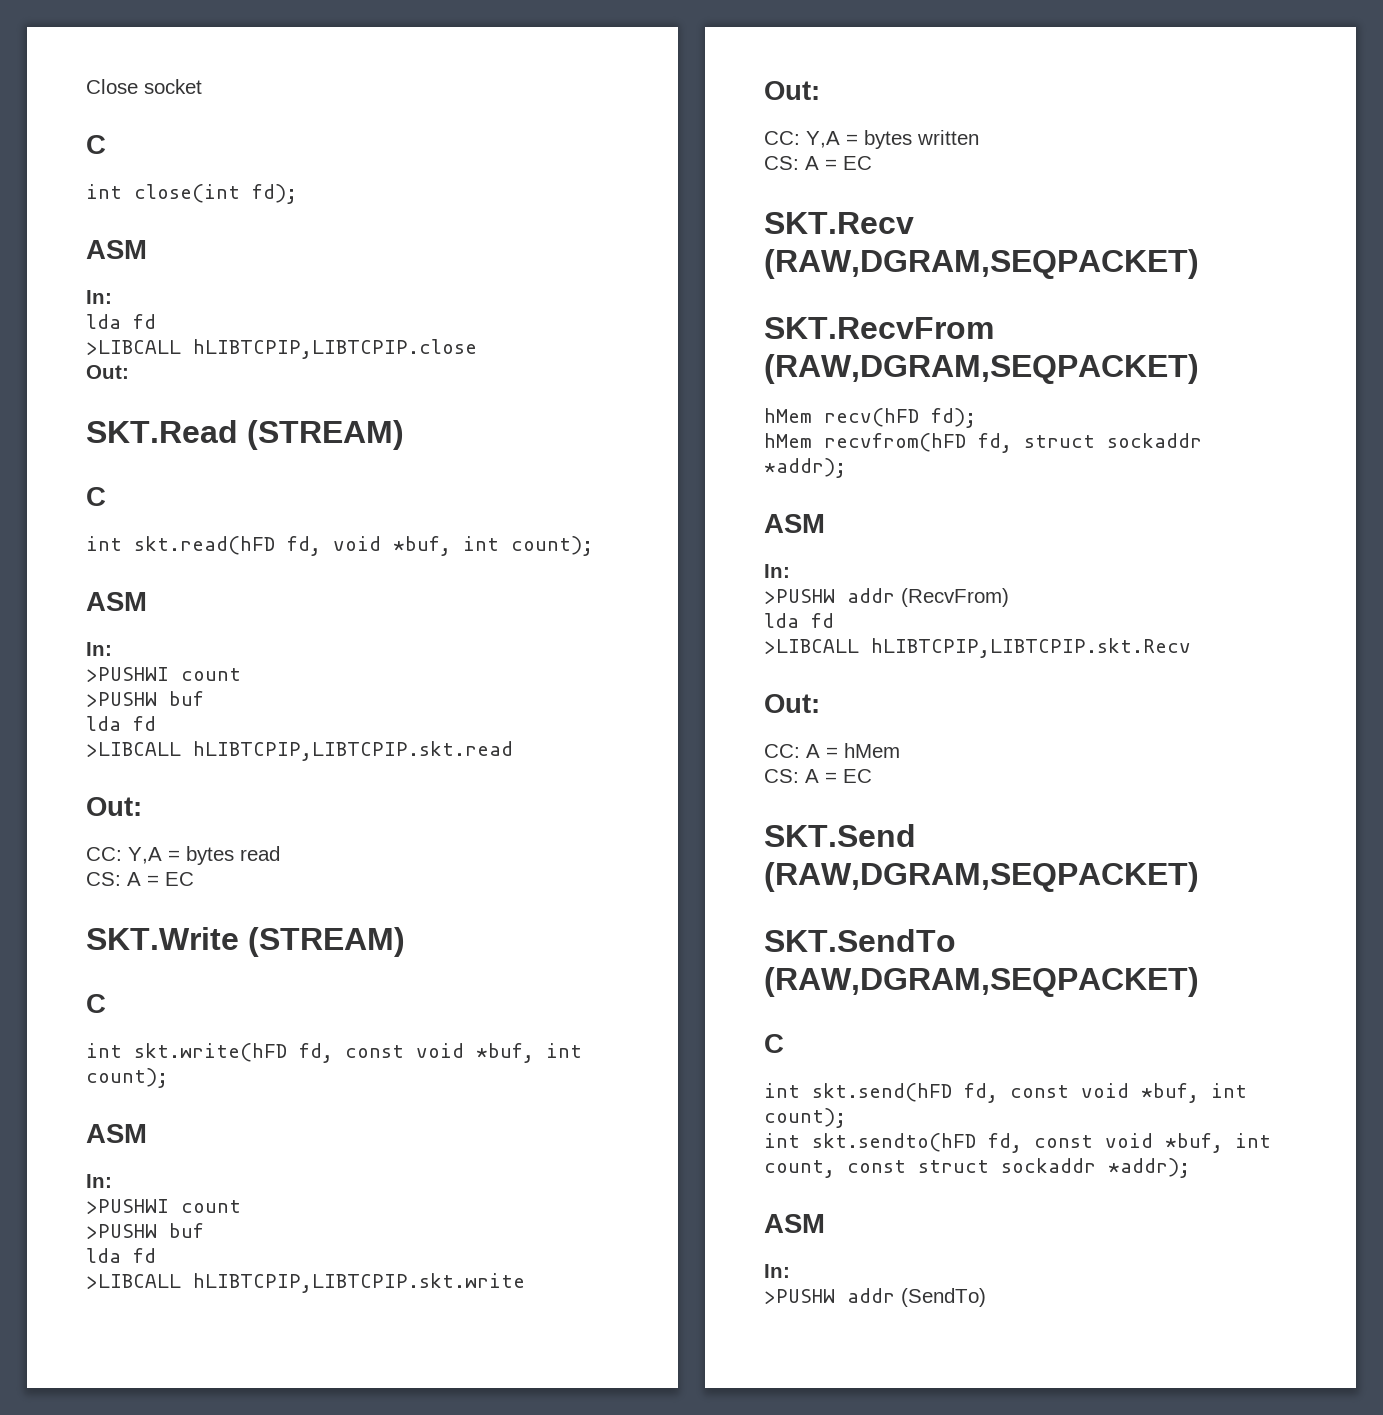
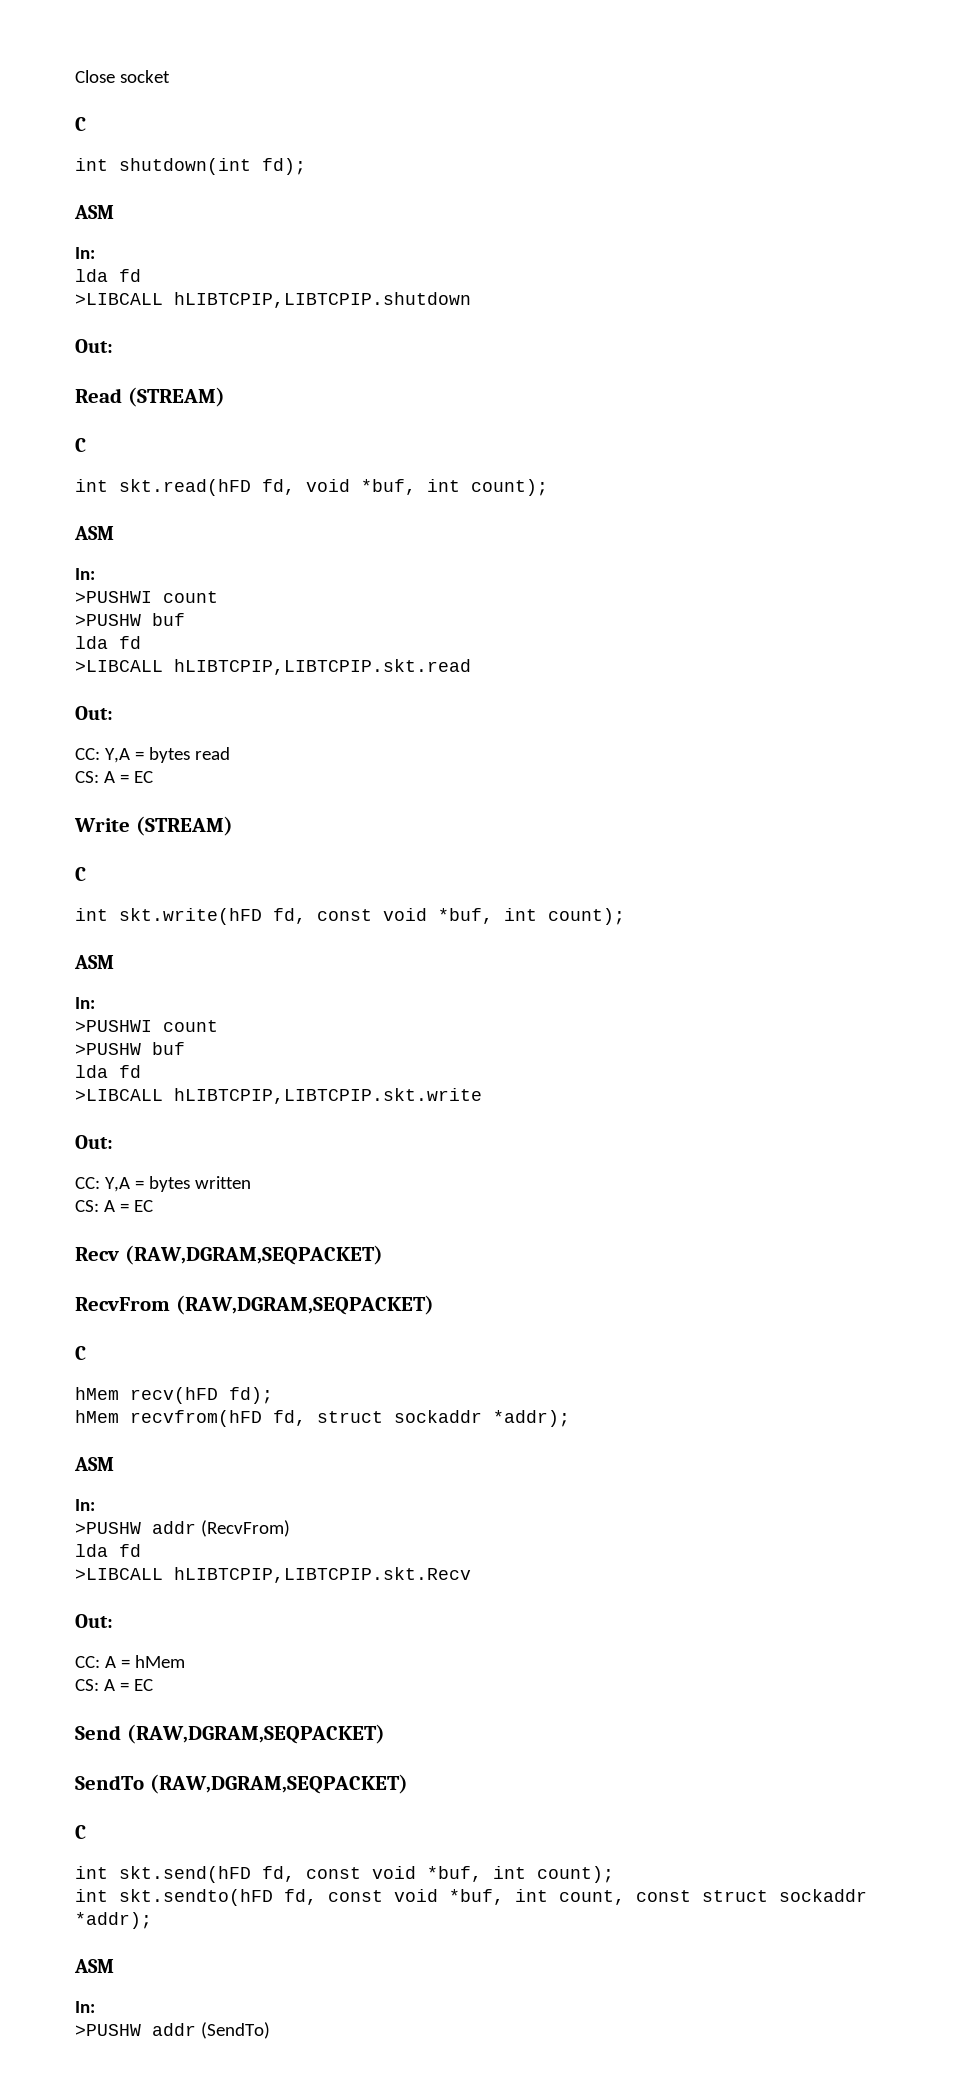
- int close(int fd);
+ int shutdown(int fd);
- >LIBCALL hLIBTCPIP,LIBTCPIP.close
+ >LIBCALL hLIBTCPIP,LIBTCPIP.shutdown
  Out:
- SKT.Read (STREAM)
+ Read (STREAM)
- SKT.Write (STREAM)
+ Write (STREAM)
- SKT.Recv (RAW,DGRAM,SEQPACKET)
- SKT.RecvFrom (RAW,DGRAM,SEQPACKET)
+ Recv (RAW,DGRAM,SEQPACKET)
+ RecvFrom (RAW,DGRAM,SEQPACKET)
+ C
- SKT.Send (RAW,DGRAM,SEQPACKET)
- SKT.SendTo (RAW,DGRAM,SEQPACKET)
+ Send (RAW,DGRAM,SEQPACKET)
+ SendTo (RAW,DGRAM,SEQPACKET)

